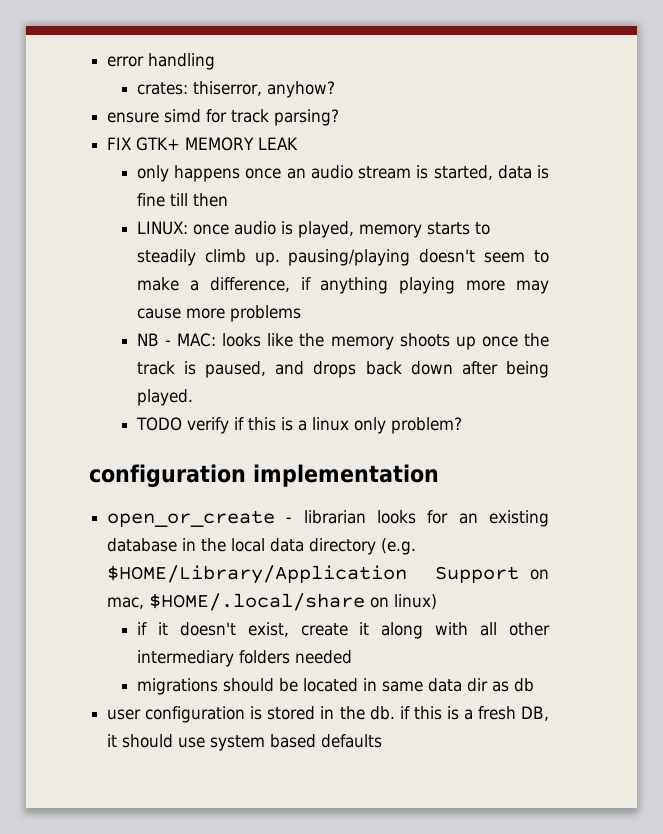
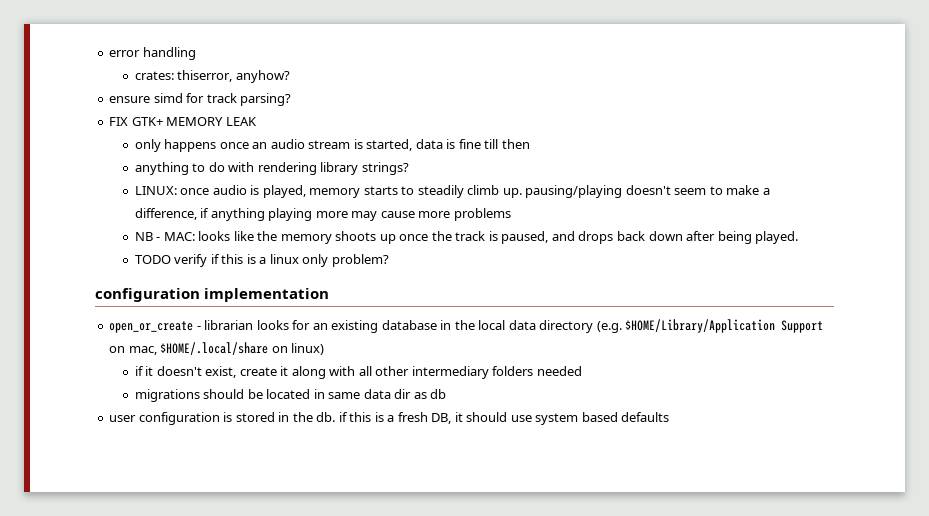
+ anything to do with rendering library strings?

